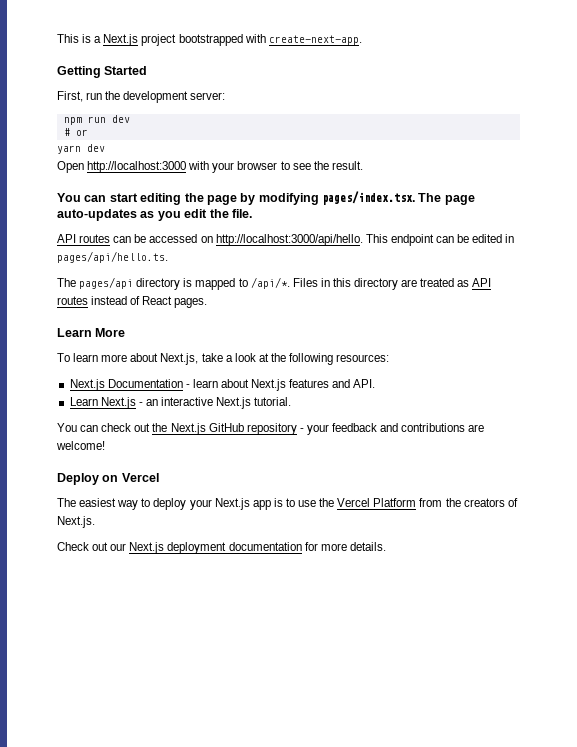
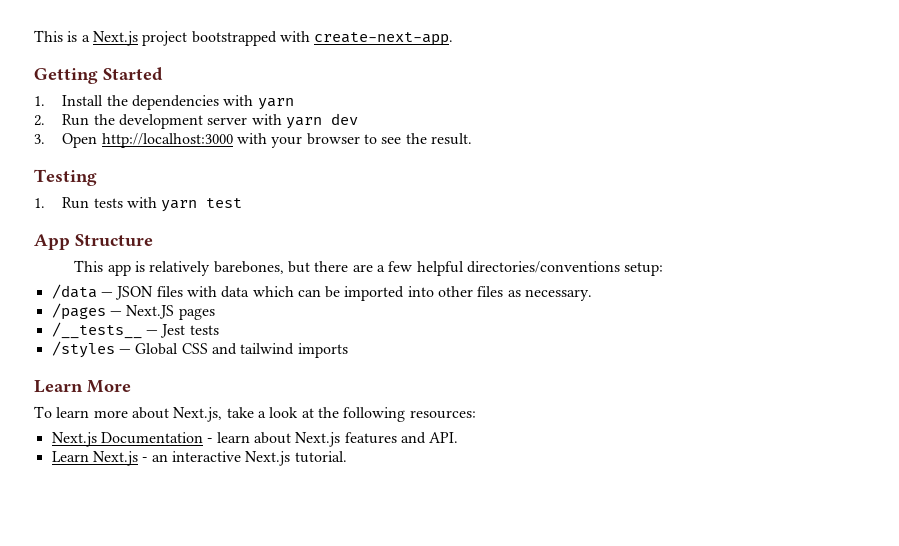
- First, run the development server:
- npm run dev
- # or
- yarn dev
+ 1. Install the dependencies with yarn
+ 2. Run the development server with yarn dev
- Open http://localhost:3000 with your browser to see the result.
+ 3. Open http://localhost:3000 with your browser to see the result.
- You can start editing the page by modifying pages/index.tsx. The page auto-updates as you edit the file.
- API routes can be accessed on http://localhost:3000/api/hello. This endpoint can be edited in pages/api/hello.ts.
- The pages/api directory is mapped to /api/*. Files in this directory are treated as API routes instead of React pages.
+ Testing
+ 1. Run tests with yarn test
+ App Structure
+ This app is relatively barebones, but there are a few helpful directories/conventions setup:
+ /data — JSON files with data which can be imported into other files as necessary.
+ /pages — Next.JS pages
+ /__tests__ — Jest tests
+ /styles — Global CSS and tailwind imports
- You can check out the Next.js GitHub repository - your feedback and contributions are welcome!
- Deploy on Vercel
- The easiest way to deploy your Next.js app is to use the Vercel Platform from the creators of Next.js.
- Check out our Next.js deployment documentation for more details.

